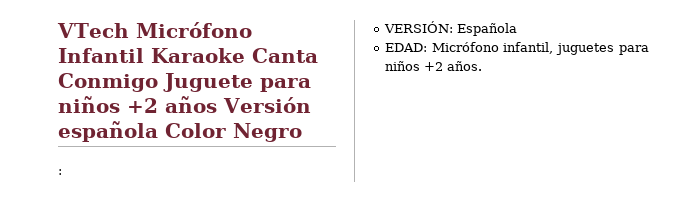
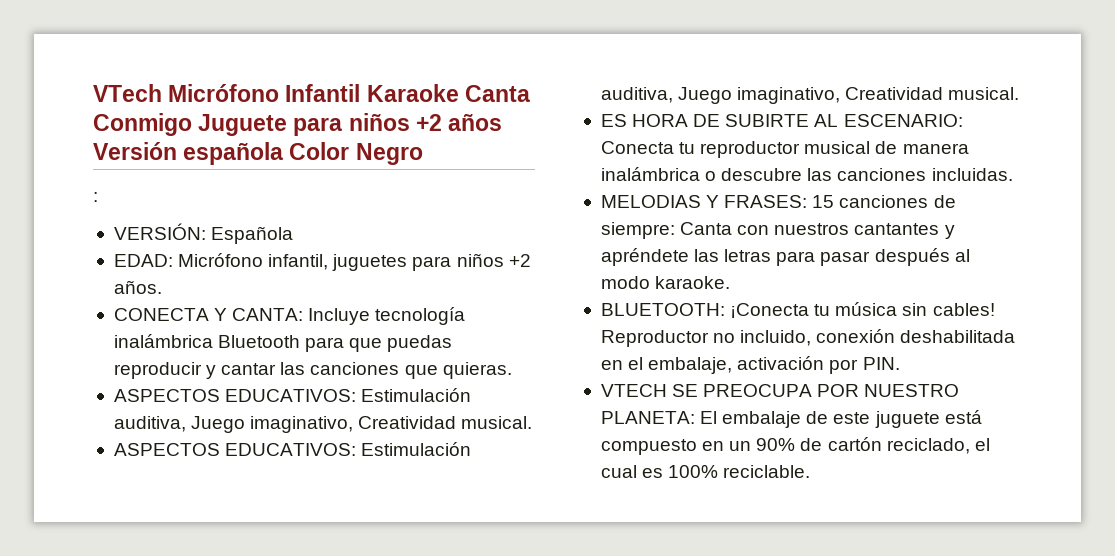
+ CONECTA Y CANTA: Incluye tecnología inalámbrica Bluetooth para que puedas reproducir y cantar las canciones que quieras.
+ ASPECTOS EDUCATIVOS: Estimulación auditiva, Juego imaginativo, Creatividad musical.
+ ASPECTOS EDUCATIVOS: Estimulación auditiva, Juego imaginativo, Creatividad musical.
+ ES HORA DE SUBIRTE AL ESCENARIO: Conecta tu reproductor musical de manera inalámbrica o descubre las canciones incluidas.
+ MELODIAS Y FRASES: 15 canciones de siempre: Canta con nuestros cantantes y apréndete las letras para pasar después al modo karaoke.
+ BLUETOOTH: ¡Conecta tu música sin cables! Reproductor no incluido, conexión deshabilitada en el embalaje, activación por PIN.
+ VTECH SE PREOCUPA POR NUESTRO PLANETA: El embalaje de este juguete está compuesto en un 90% de cartón reciclado, el cual es 100% reciclable.

